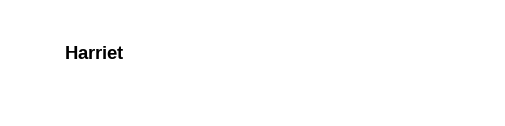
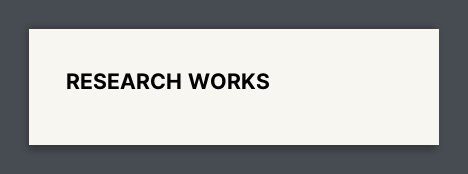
- Harriet
+ RESEARCH WORKS

